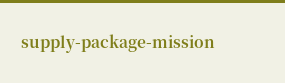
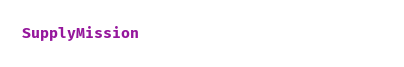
- supply-package-mission
+ SupplyMission

